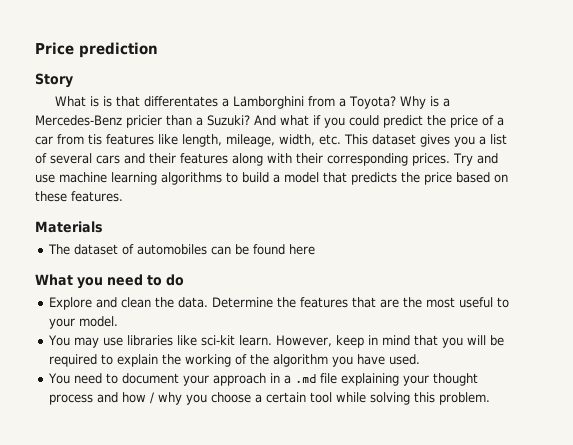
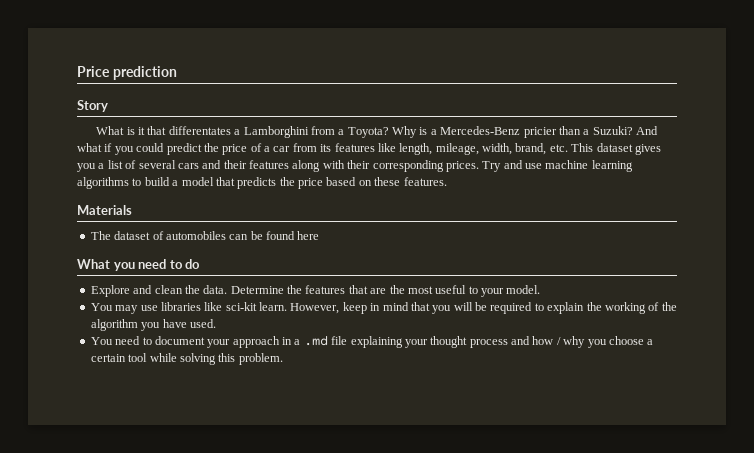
- What is is that differentates a Lamborghini from a Toyota?
+ What is it that differentates a Lamborghini from a Toyota?
- And what if you could predict the price of a car from tis features like length, mileage, width, etc. This dataset gives you a list of several cars and their features along with their corresponding prices.
+ And what if you could predict the price of a car from its features like length, mileage, width, brand, etc. This dataset gives you a list of several cars and their features along with their corresponding prices.

